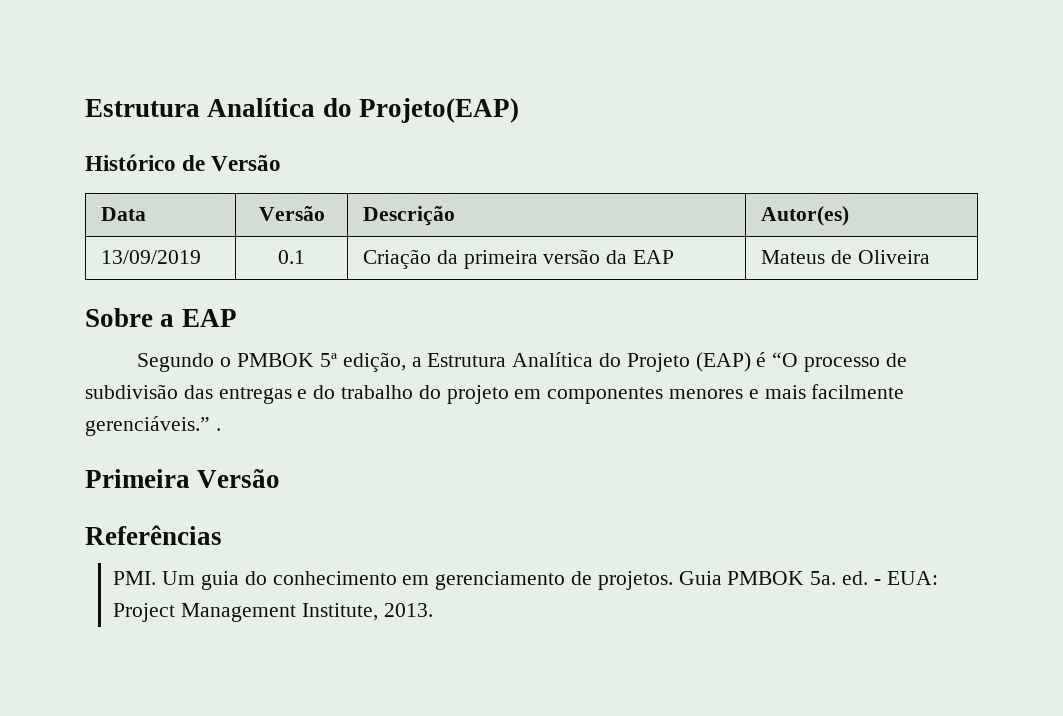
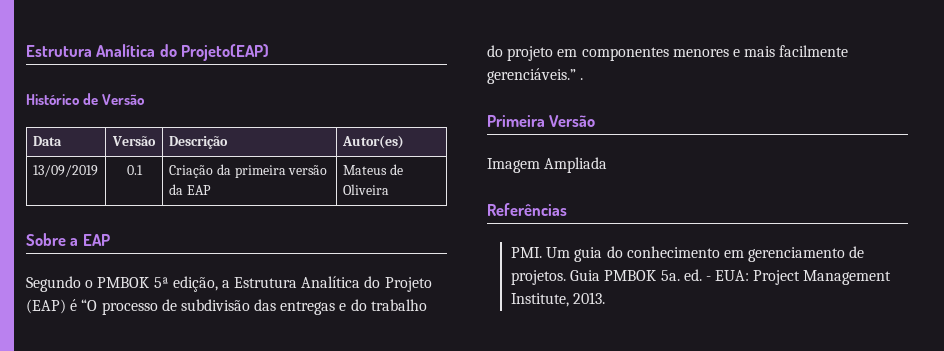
+ Imagem Ampliada

